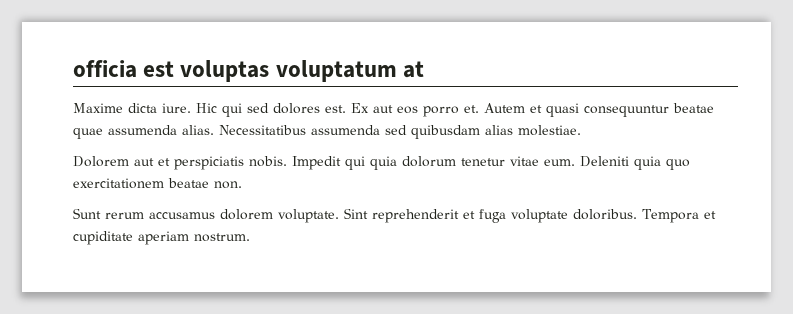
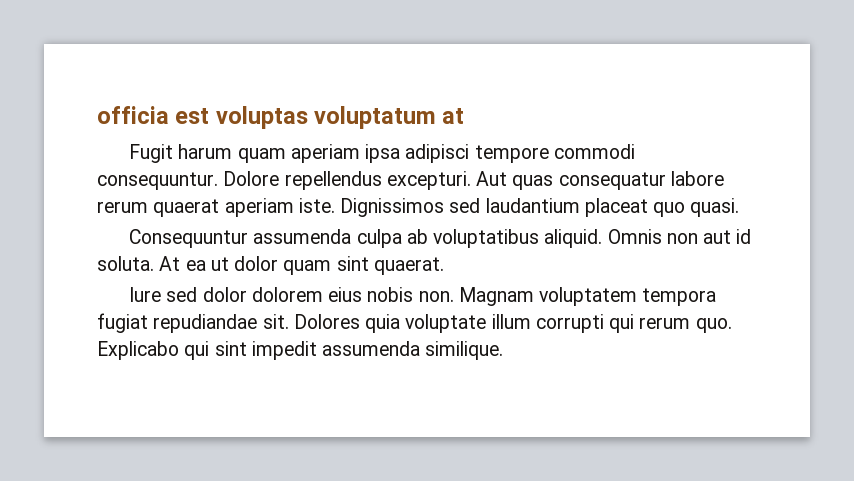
- Maxime dicta iure. Hic qui sed dolores est. Ex aut eos porro et. Autem et quasi consequuntur beatae quae assumenda alias. Necessitatibus assumenda sed quibusdam alias molestiae.
- Dolorem aut et perspiciatis nobis. Impedit qui quia dolorum tenetur vitae eum. Deleniti quia quo exercitationem beatae non.
- Sunt rerum accusamus dolorem voluptate. Sint reprehenderit et fuga voluptate doloribus. Tempora et cupiditate aperiam nostrum.
+ Fugit harum quam aperiam ipsa adipisci tempore commodi consequuntur. Dolore repellendus excepturi. Aut quas consequatur labore rerum quaerat aperiam iste. Dignissimos sed laudantium placeat quo quasi.
+ Consequuntur assumenda culpa ab voluptatibus aliquid. Omnis non aut id soluta. At ea ut dolor quam sint quaerat.
+ Iure sed dolor dolorem eius nobis non. Magnam voluptatem tempora fugiat repudiandae sit. Dolores quia voluptate illum corrupti qui rerum quo. Explicabo qui sint impedit assumenda similique.

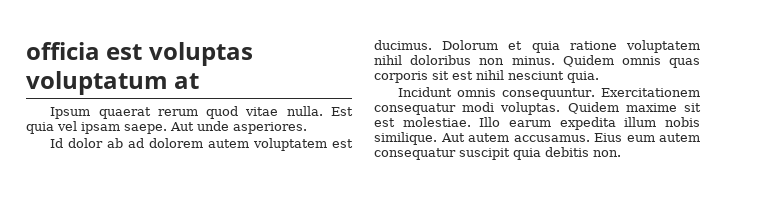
- Fugit harum quam aperiam ipsa adipisci tempore commodi consequuntur. Dolore repellendus excepturi. Aut quas consequatur labore rerum quaerat aperiam iste. Dignissimos sed laudantium placeat quo quasi.
- Consequuntur assumenda culpa ab voluptatibus aliquid. Omnis non aut id soluta. At ea ut dolor quam sint quaerat.
- Iure sed dolor dolorem eius nobis non. Magnam voluptatem tempora fugiat repudiandae sit. Dolores quia voluptate illum corrupti qui rerum quo. Explicabo qui sint impedit assumenda similique.
+ Ipsum quaerat rerum quod vitae nulla. Est quia vel ipsam saepe. Aut unde asperiores.
+ Id dolor ab ad dolorem autem voluptatem est ducimus. Dolorum et quia ratione voluptatem nihil doloribus non minus. Quidem omnis quas corporis sit est nihil nesciunt quia.
+ Incidunt omnis consequuntur. Exercitationem consequatur modi voluptas. Quidem maxime sit est molestiae. Illo earum expedita illum nobis similique. Aut autem accusamus. Eius eum autem consequatur suscipit quia debitis non.

